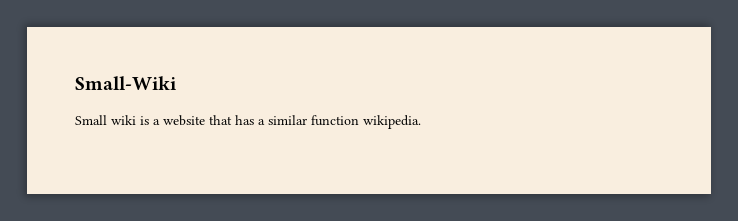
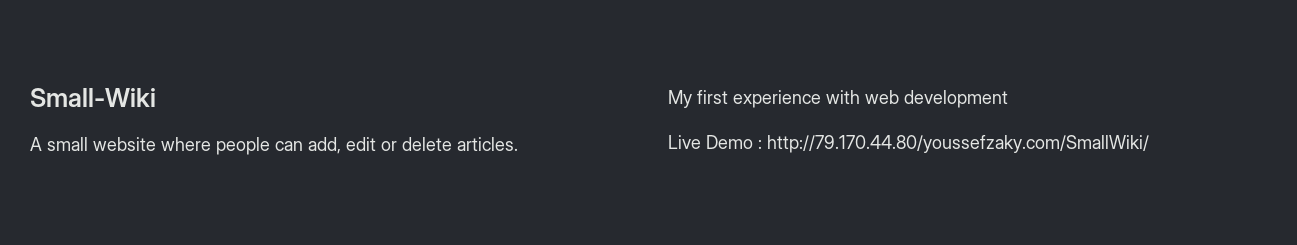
- Small wiki is a website that has a similar function wikipedia.
+ A small website where people can add, edit or delete articles.
+ My first experience with web development
+ Live Demo : http://79.170.44.80/youssefzaky.com/SmallWiki/

